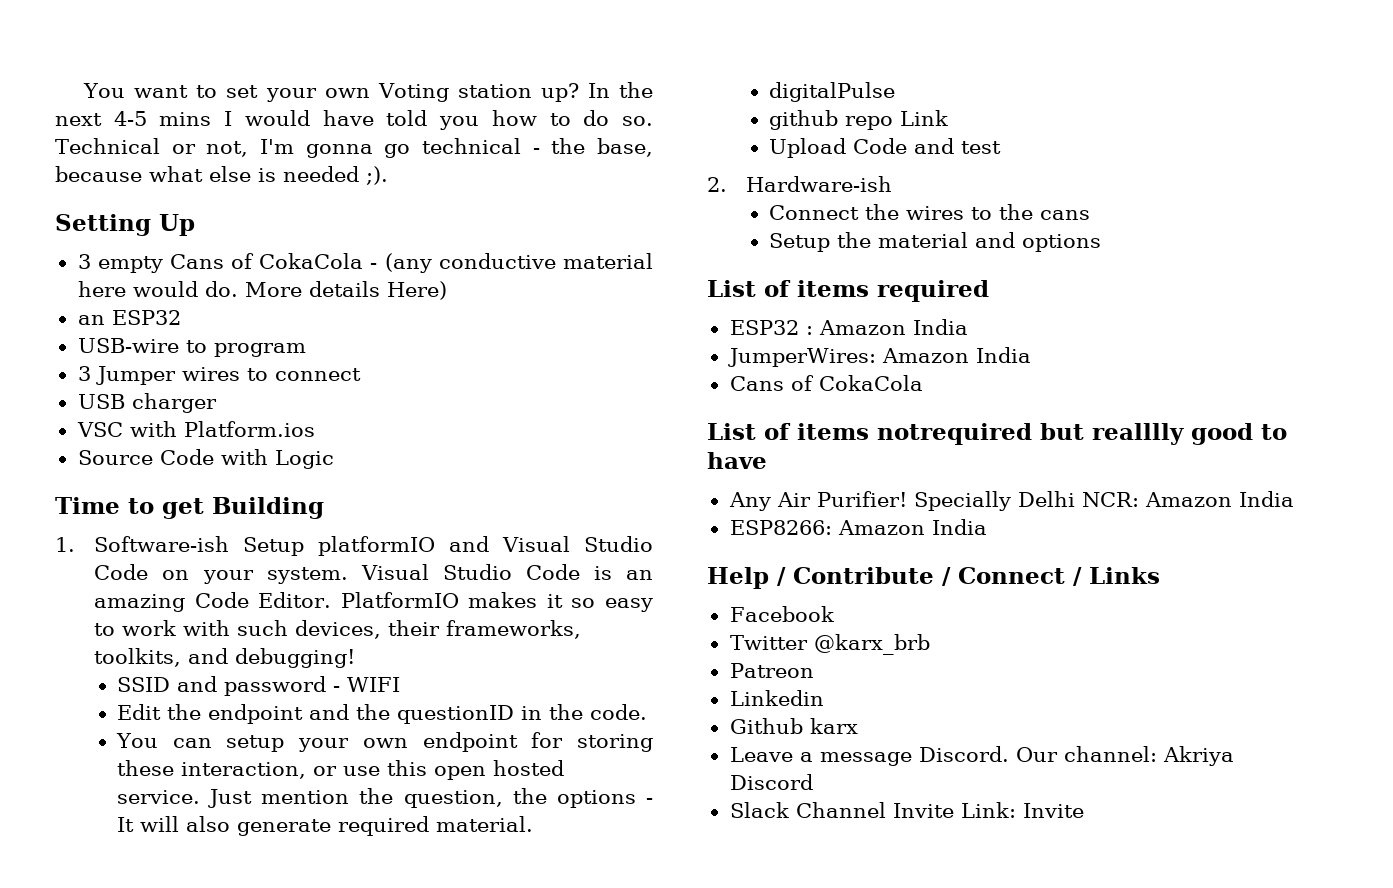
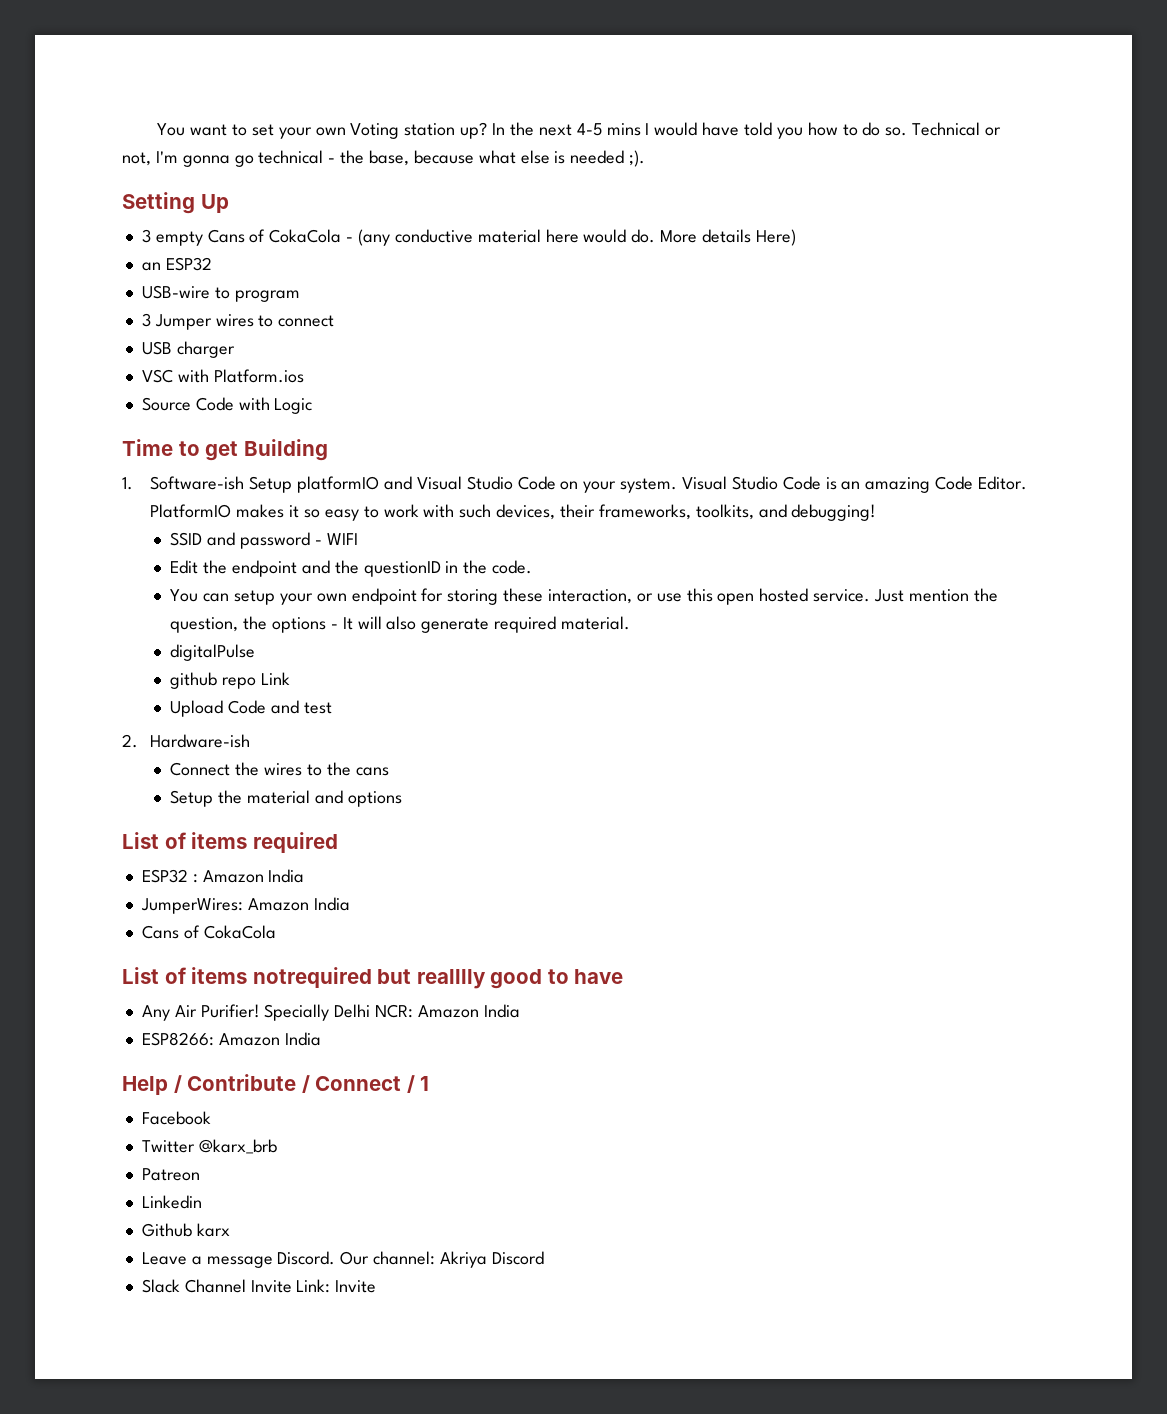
- Help / Contribute / Connect / Links
+ Help / Contribute / Connect / 1

